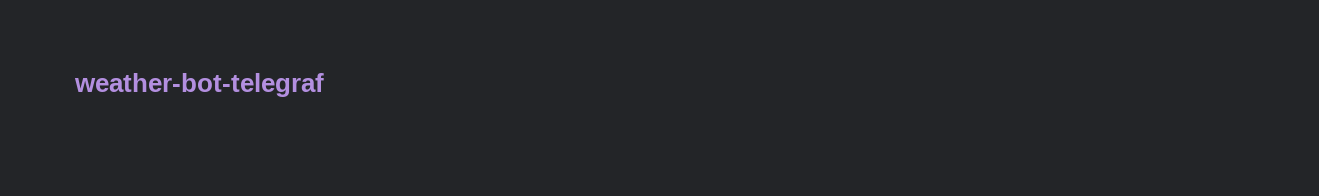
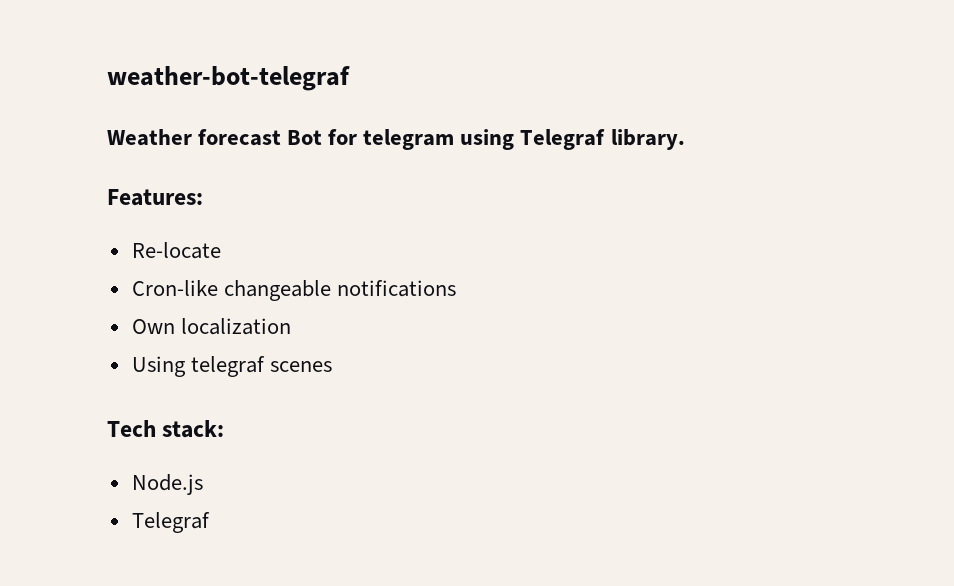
+ Weather forecast Bot for telegram using Telegraf library.
+ Features:
+ Re-locate
+ Cron-like changeable notifications
+ Own localization
+ Using telegraf scenes
+ Tech stack:
+ Node.js
+ Telegraf

